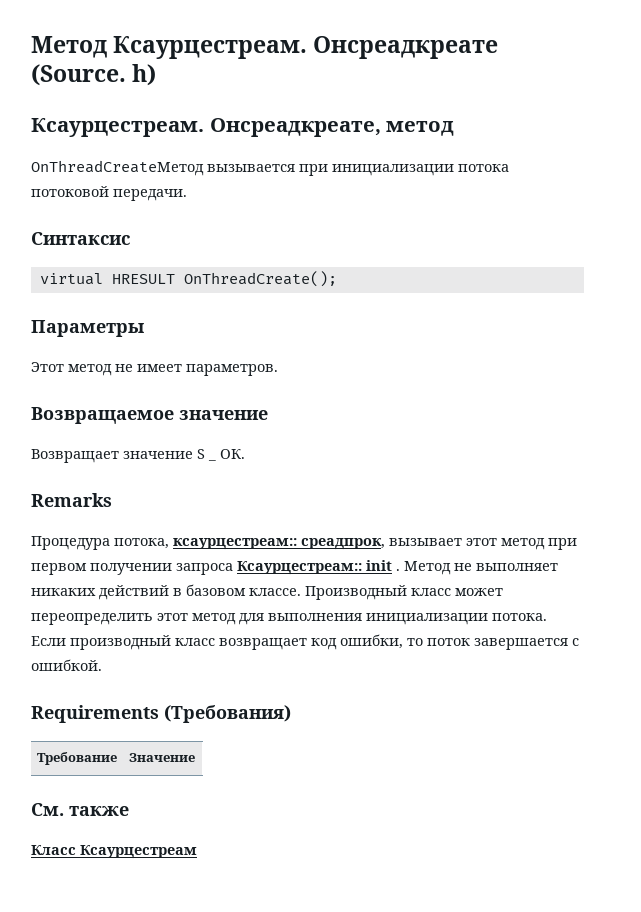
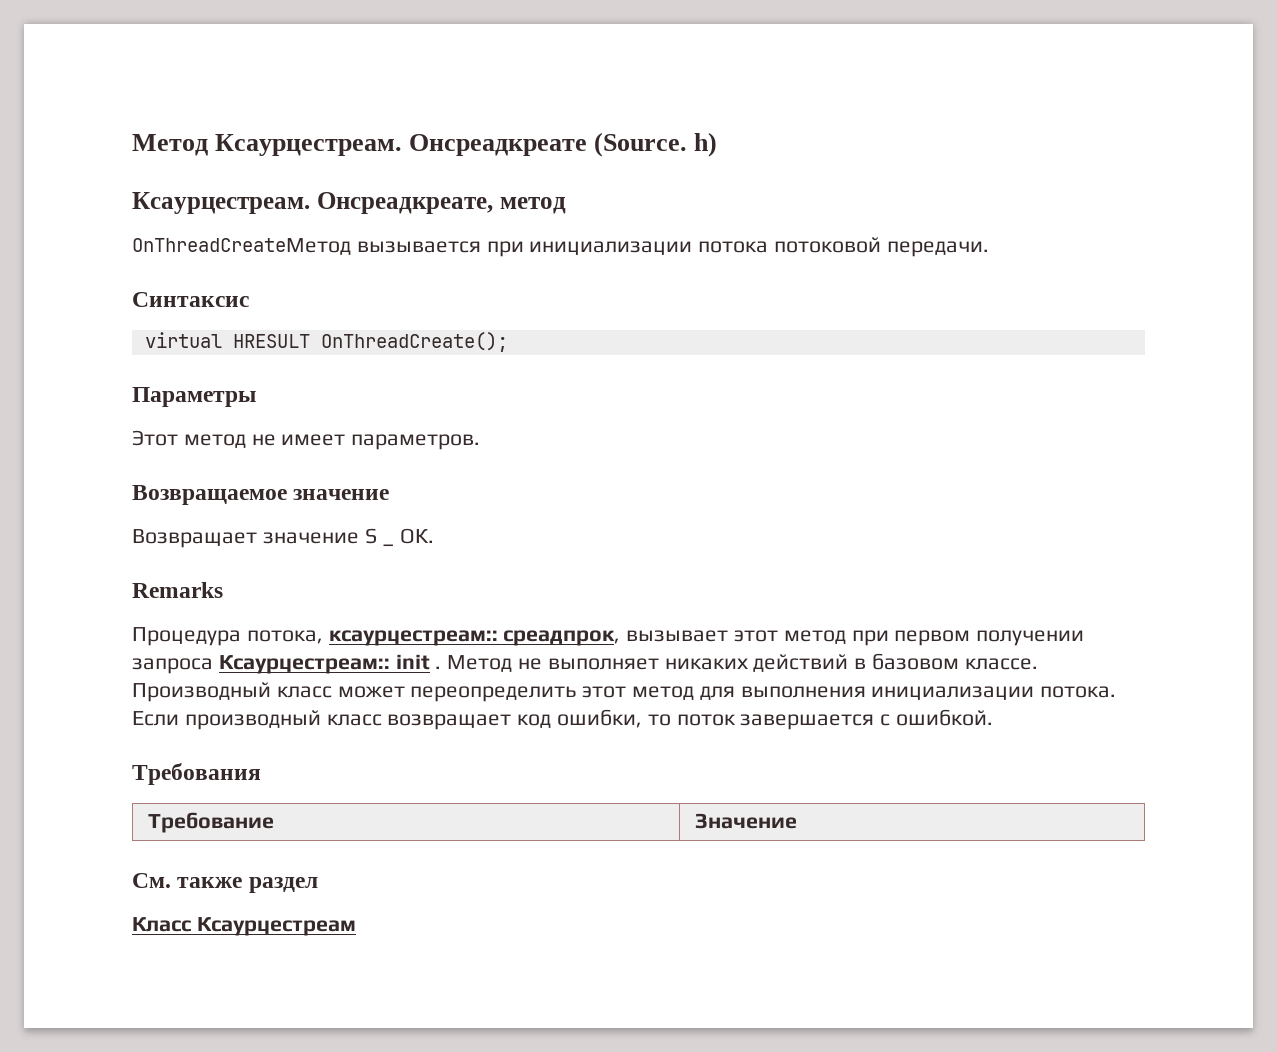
- Requirements (Требования)
+ Требования
- См. также
+ См. также раздел

